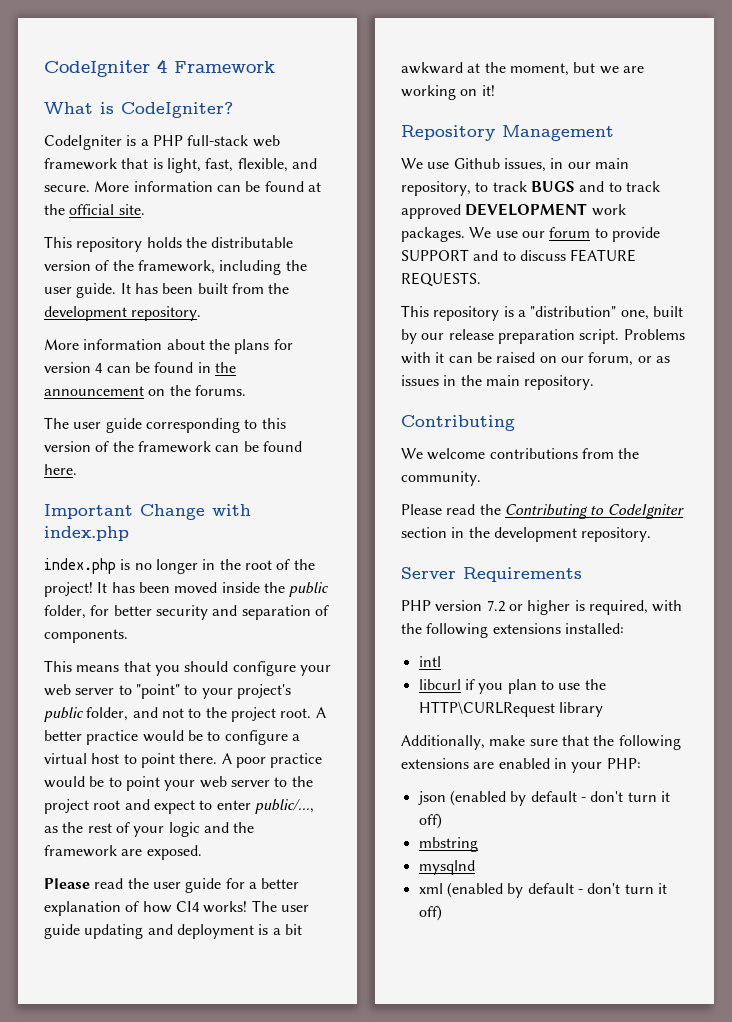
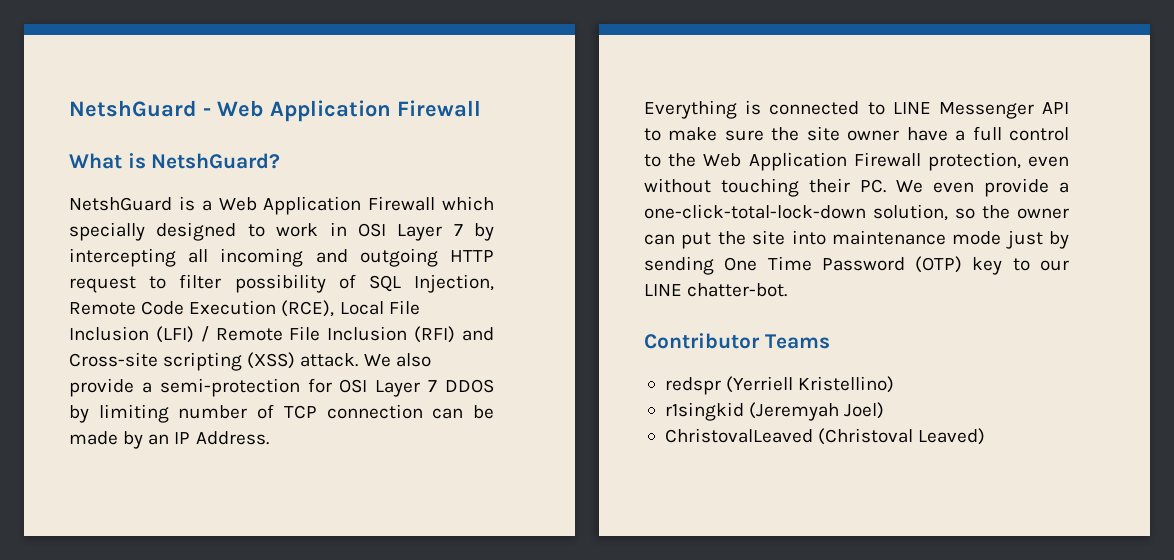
- CodeIgniter 4 Framework
- What is CodeIgniter?
- CodeIgniter is a PHP full-stack web framework that is light, fast, flexible, and secure. More information can be found at the official site.
- This repository holds the distributable version of the framework, including the user guide. It has been built from the development repository.
- More information about the plans for version 4 can be found in the announcement on the forums.
- The user guide corresponding to this version of the framework can be found here.
- Important Change with index.php
- index.php is no longer in the root of the project! It has been moved inside the public folder, for better security and separation of components.
- This means that you should configure your web server to "point" to your project's public folder, and not to the project root. A better practice would be to configure a virtual host to point there. A poor practice would be to point your web server to the project root and expect to enter public/..., as the rest of your logic and the framework are exposed.
- Please read the user guide for a better explanation of how CI4 works! The user guide updating and deployment is a bit awkward at the moment, but we are working on it!
- Repository Management
- We use Github issues, in our main repository, to track BUGS and to track approved DEVELOPMENT work packages. We use our forum to provide SUPPORT and to discuss FEATURE REQUESTS.
- This repository is a "distribution" one, built by our release preparation script. Problems with it can be raised on our forum, or as issues in the main repository.
- Contributing
- We welcome contributions from the community.
- Please read the Contributing to CodeIgniter section in the development repository.
- Server Requirements
- PHP version 7.2 or higher is required, with the following extensions installed:
- intl
- libcurl if you plan to use the HTTP\CURLRequest library
- Additionally, make sure that the following extensions are enabled in your PHP:
- json (enabled by default - don't turn it off)
- mbstring
- mysqlnd
- xml (enabled by default - don't turn it off)
+ NetshGuard - Web Application Firewall
+ What is NetshGuard?
+ NetshGuard is a Web Application Firewall which specially designed to work in OSI Layer 7 by intercepting all incoming and outgoing HTTP request to filter possibility of SQL Injection, Remote Code Execution (RCE), Local File Inclusion (LFI) / Remote File Inclusion (RFI) and Cross-site scripting (XSS) attack. We also provide a semi-protection for OSI Layer 7 DDOS by limiting number of TCP connection can be made by an IP Address.
+ Everything is connected to LINE Messenger API to make sure the site owner have a full control to the Web Application Firewall protection, even without touching their PC. We even provide a one-click-total-lock-down solution, so the owner can put the site into maintenance mode just by sending One Time Password (OTP) key to our LINE chatter-bot.
+ Contributor Teams
+ redspr (Yerriell Kristellino)
+ r1singkid (Jeremyah Joel)
+ ChristovalLeaved (Christoval Leaved)

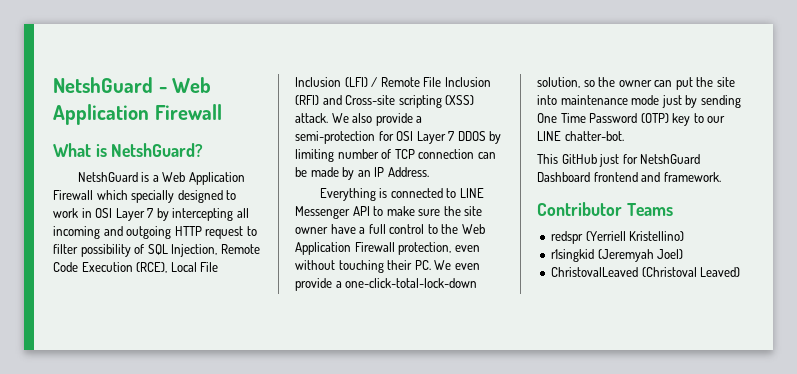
+ This GitHub just for NetshGuard Dashboard frontend and framework.

